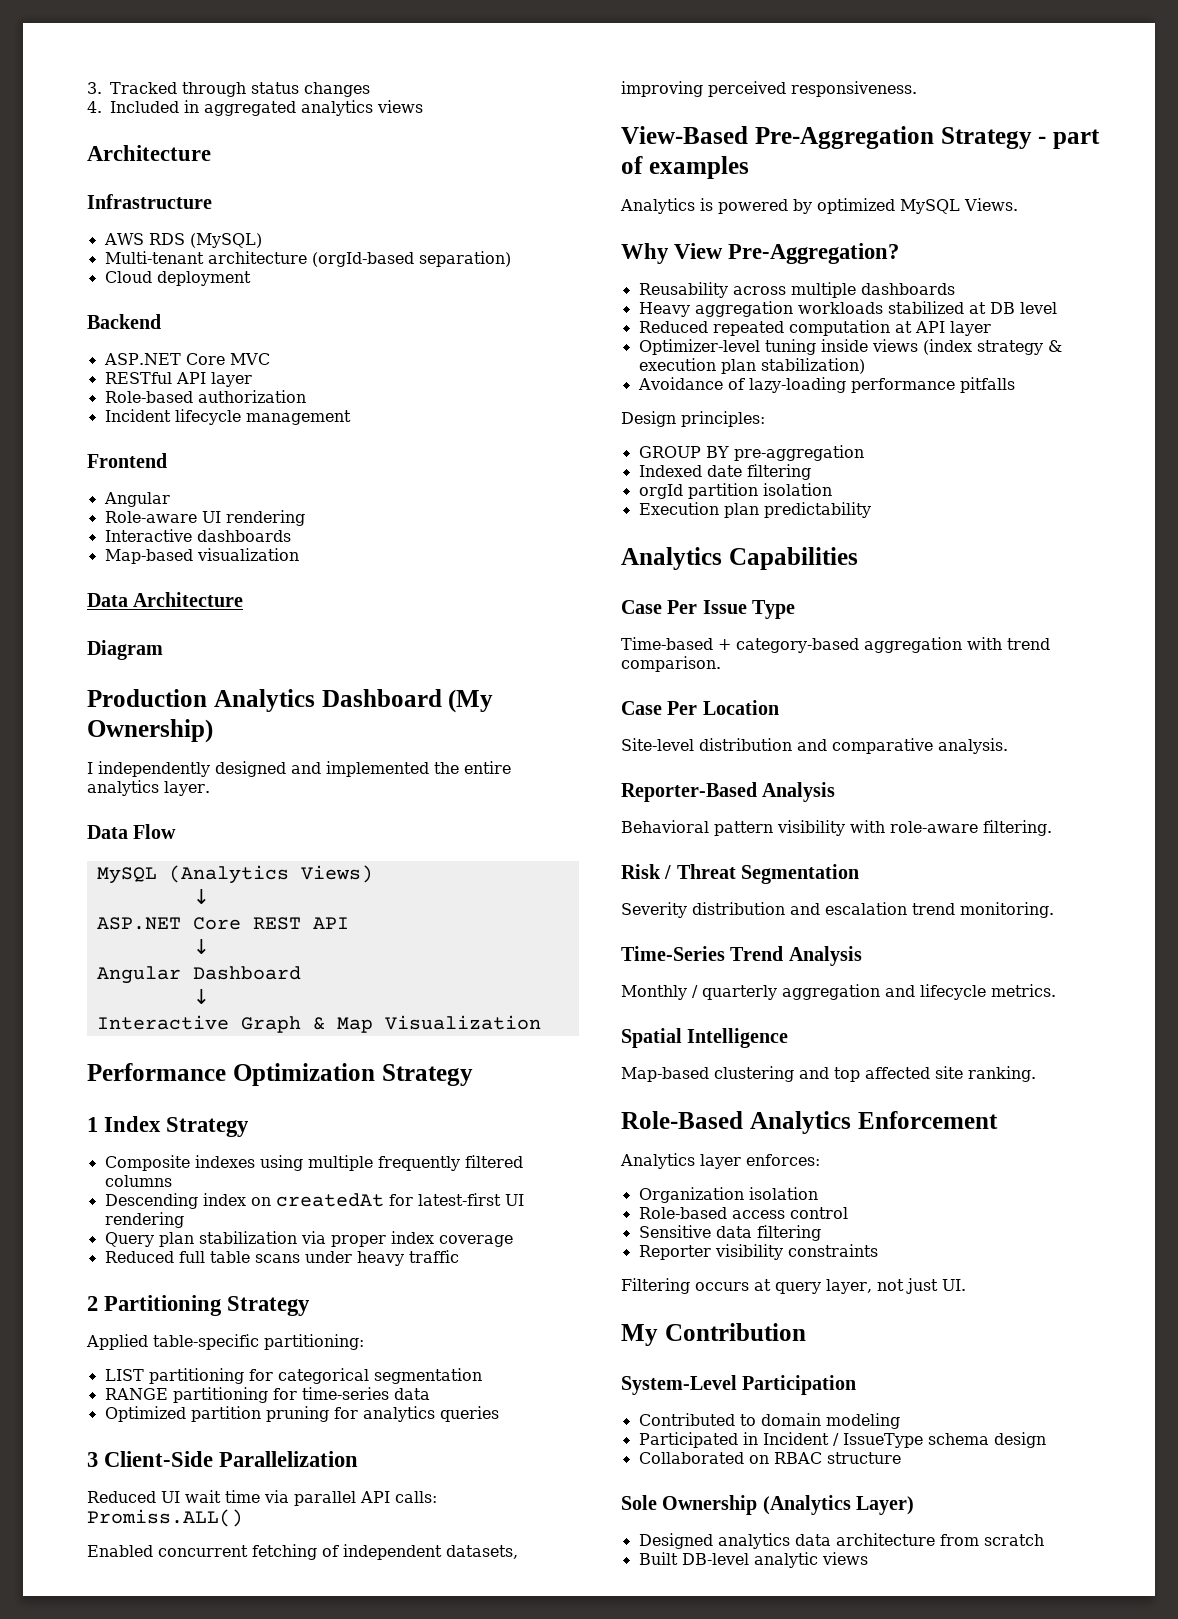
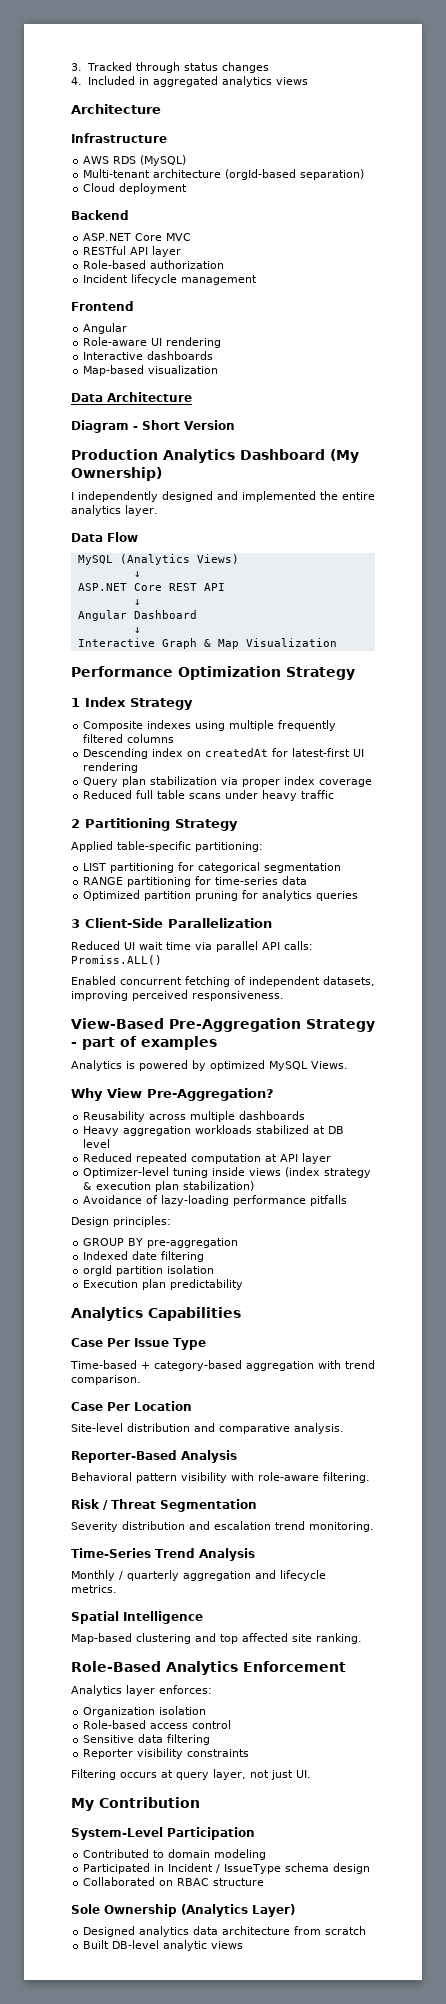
- Diagram
+ Diagram - Short Version

